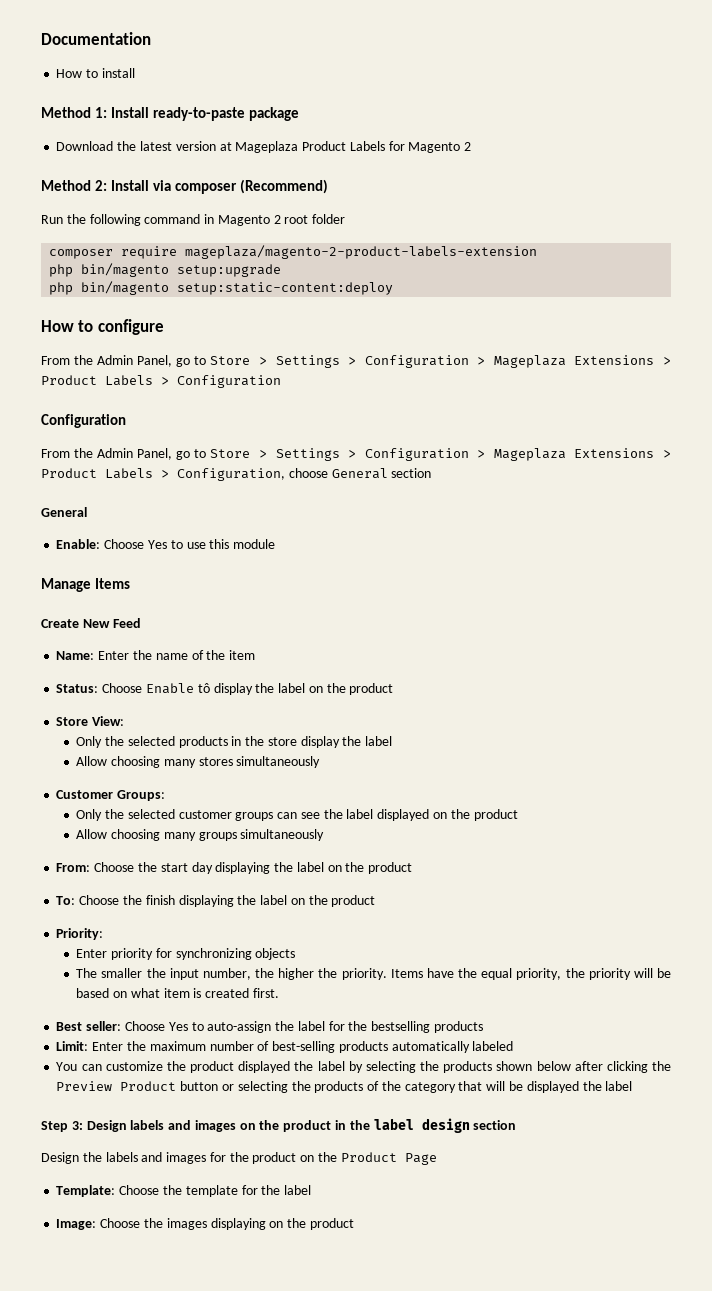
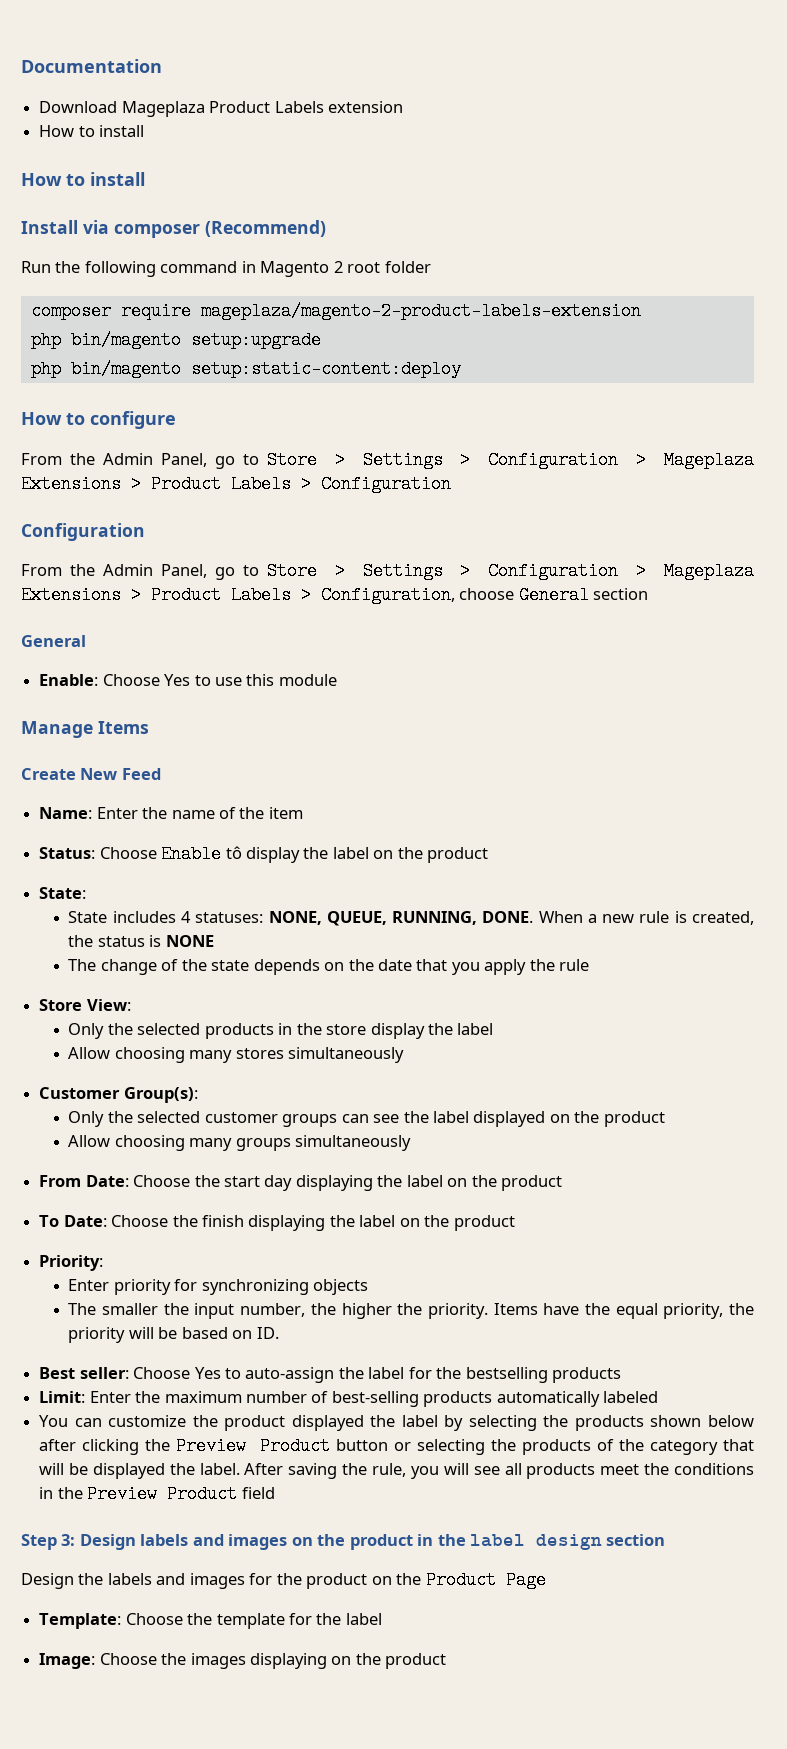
+ Download Mageplaza Product Labels extension
  How to install
- Method 1: Install ready-to-paste package
- Download the latest version at Mageplaza Product Labels for Magento 2
- Method 2: Install via composer (Recommend)
+ How to install
+ Install via composer (Recommend)
+ State:
+ State includes 4 statuses: NONE, QUEUE, RUNNING, DONE. When a new rule is created, the status is NONE
+ The change of the state depends on the date that you apply the rule
- Customer Groups:
+ Customer Group(s):
- From: Choose the start day displaying the label on the product
+ From Date: Choose the start day displaying the label on the product
- To: Choose the finish displaying the label on the product
+ To Date: Choose the finish displaying the label on the product
- Items have the equal priority, the priority will be based on what item is created first.
+ Items have the equal priority, the priority will be based on ID.
- You can customize the product displayed the label by selecting the products shown below after clicking the Preview Product button or selecting the products of the category that will be displayed the label
+ You can customize the product displayed the label by selecting the products shown below after clicking the Preview Product button or selecting the products of the category that will be displayed the label. After saving the rule, you will see all products meet the conditions in the Preview Product field

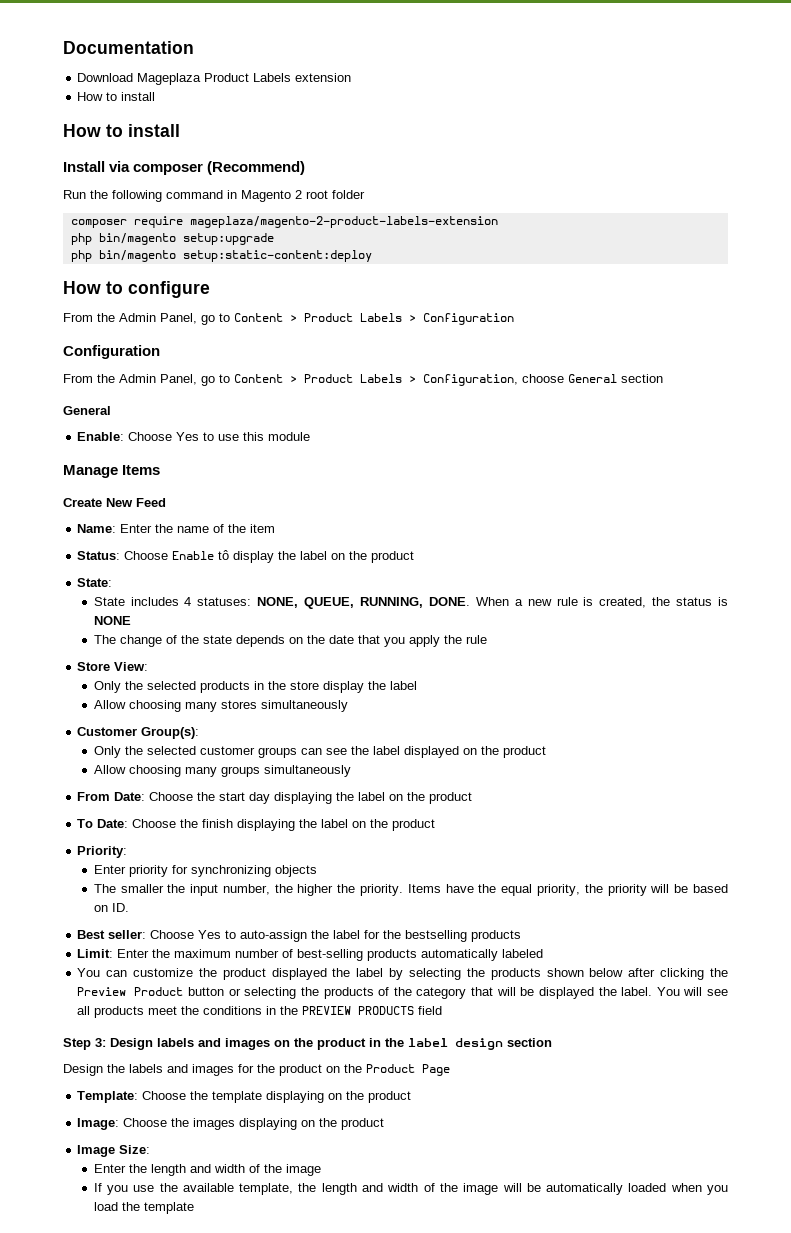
- From the Admin Panel, go to Store > Settings > Configuration > Mageplaza Extensions > Product Labels > Configuration
+ From the Admin Panel, go to Content > Product Labels > Configuration
- From the Admin Panel, go to Store > Settings > Configuration > Mageplaza Extensions > Product Labels > Configuration, choose General section
+ From the Admin Panel, go to Content > Product Labels > Configuration, choose General section
- After saving the rule, you will see all products meet the conditions in the Preview Product field
+ You will see all products meet the conditions in the PREVIEW PRODUCTS field
- Template: Choose the template for the label
+ Template: Choose the template displaying on the product
+ Image Size:
+ Enter the length and width of the image
+ If you use the available template, the length and width of the image will be automatically loaded when you load the template

